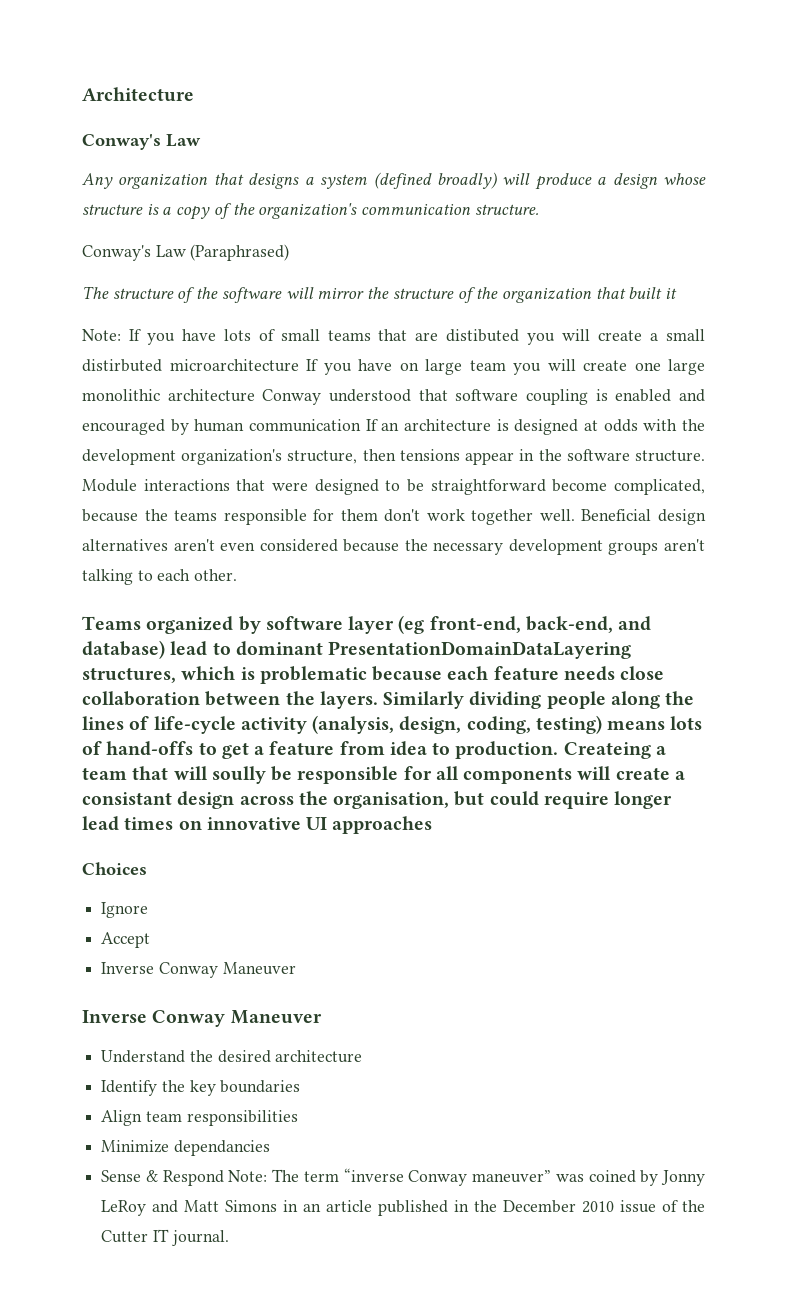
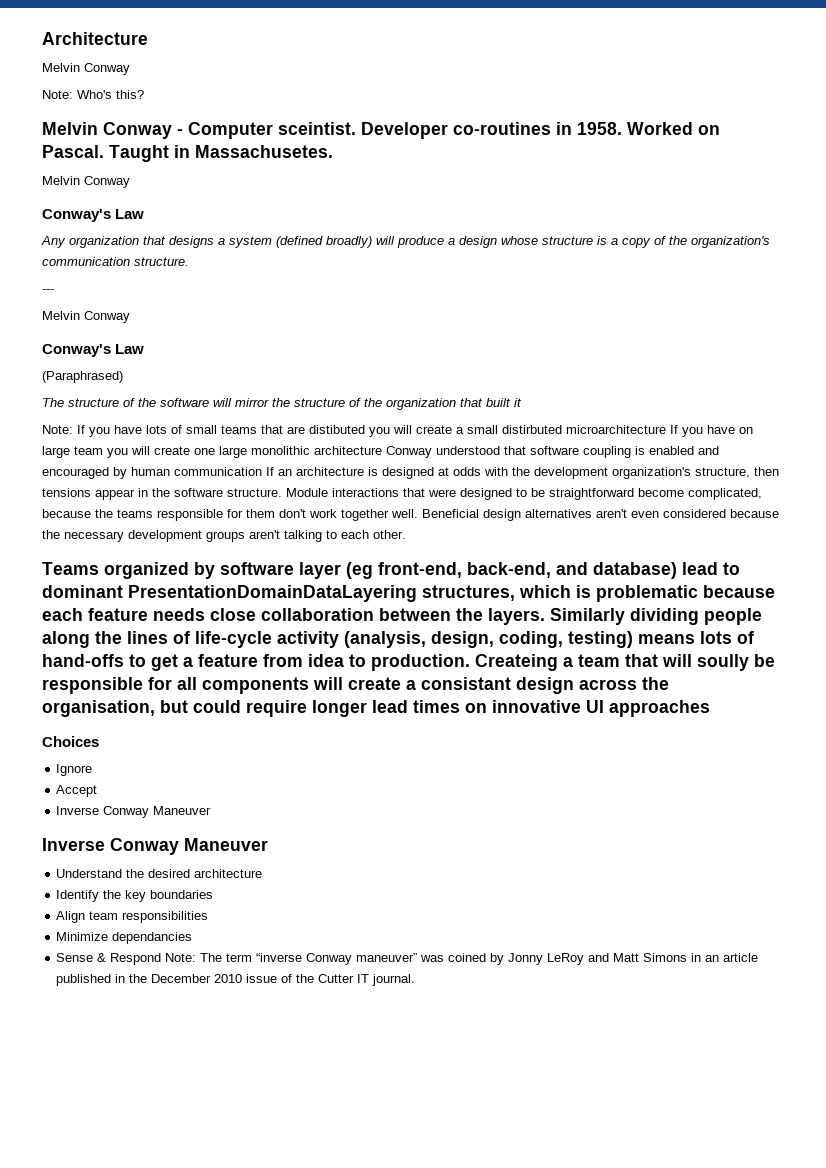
  Architecture
+ Melvin Conway
+ Note: Who's this?
+ Melvin Conway - Computer sceintist. Developer co-routines in 1958. Worked on Pascal. Taught in Massachusetes.
+ Melvin Conway
- Conway's Law (Paraphrased)
+ ---
+ Melvin Conway
+ Conway's Law
+ (Paraphrased)

